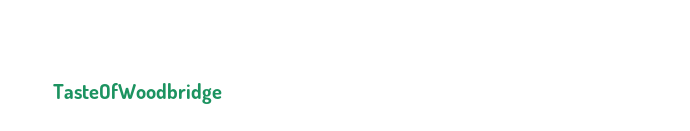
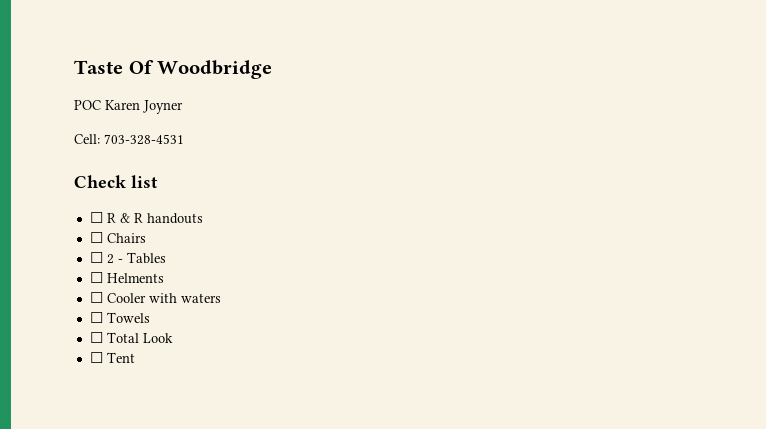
- TasteOfWoodbridge
+ Taste Of Woodbridge
+ POC Karen Joyner
+ Cell: 703-328-4531
+ Check list
+ ☐ R & R handouts
+ ☐ Chairs
+ ☐ 2 - Tables
+ ☐ Helments
+ ☐ Cooler with waters
+ ☐ Towels
+ ☐ Total Look
+ ☐ Tent

